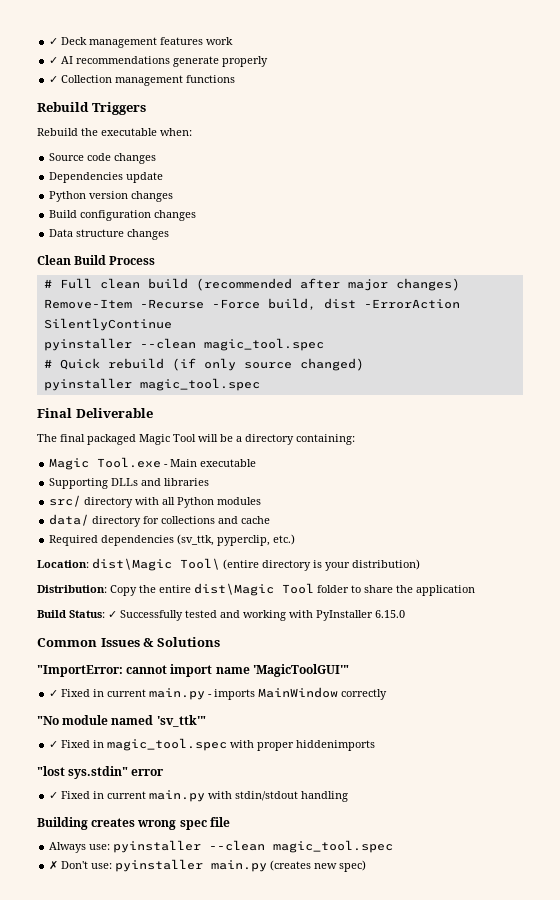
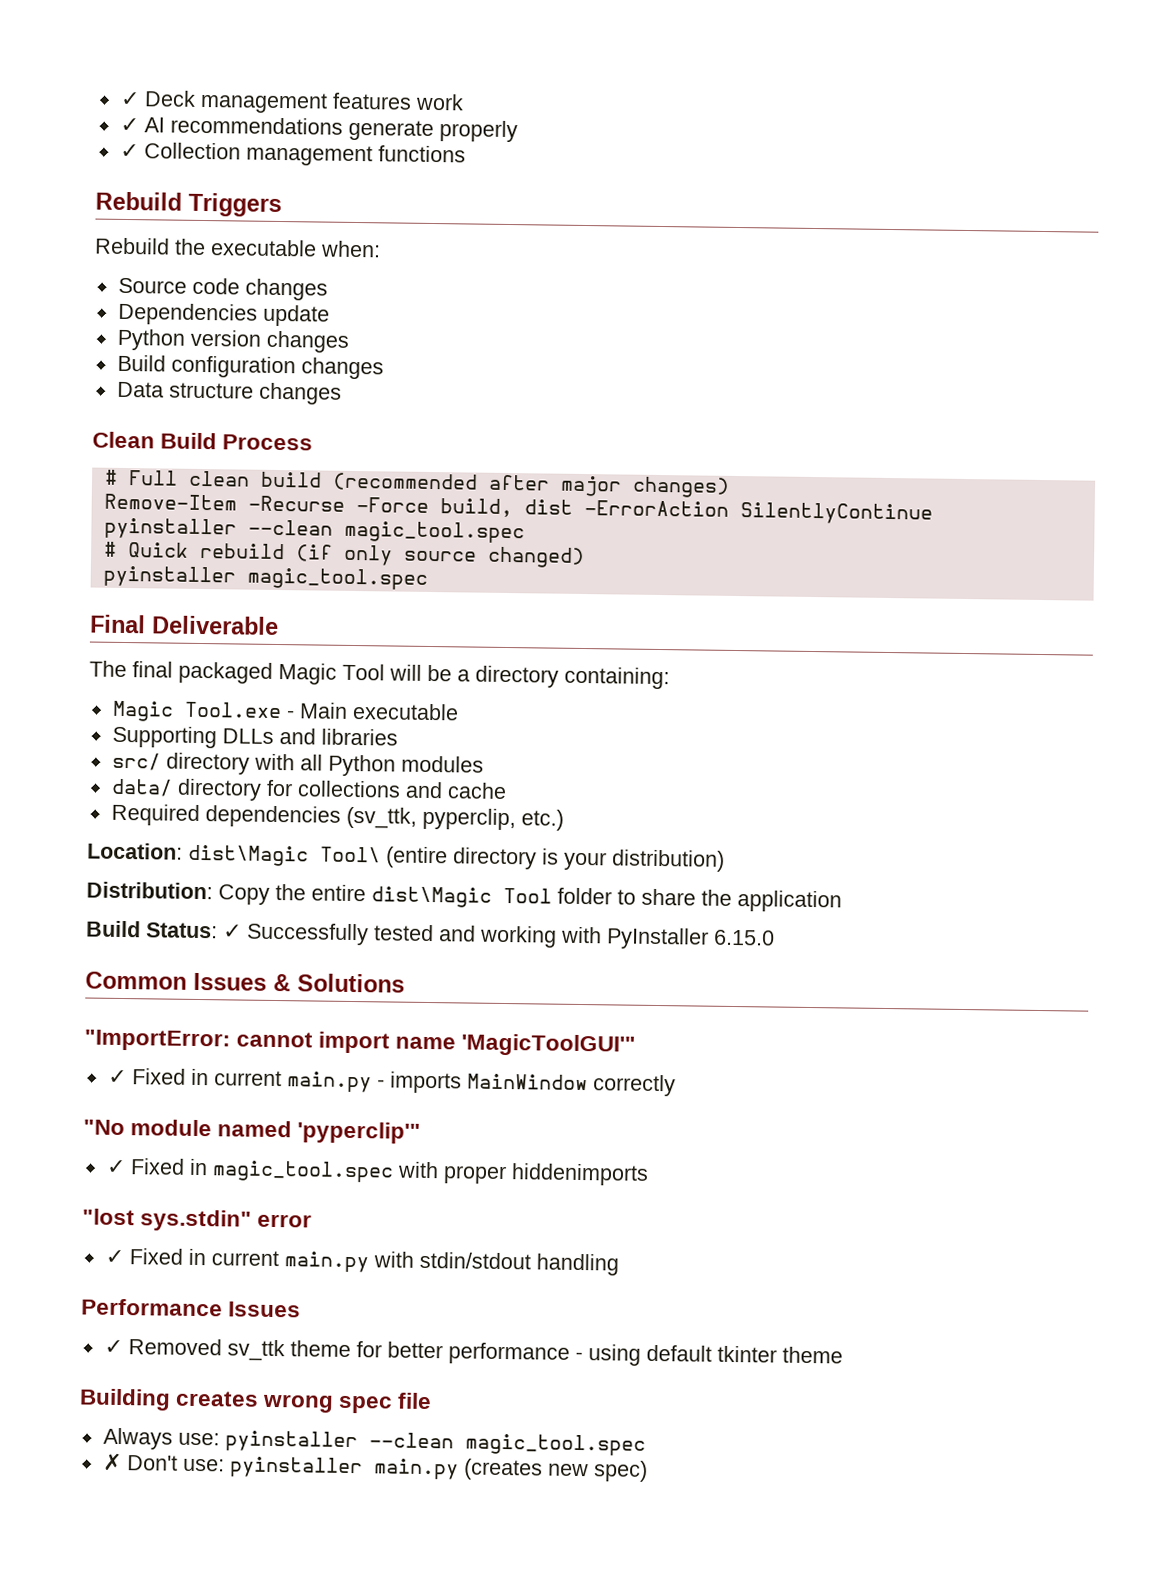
- "No module named 'sv_ttk'"
+ "No module named 'pyperclip'"
+ Performance Issues
+ ✓ Removed sv_ttk theme for better performance - using default tkinter theme

